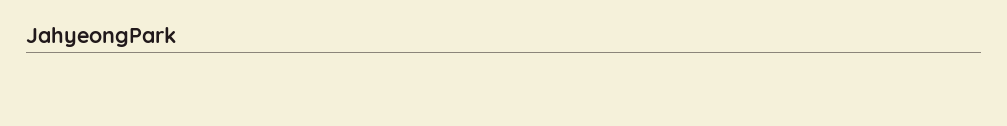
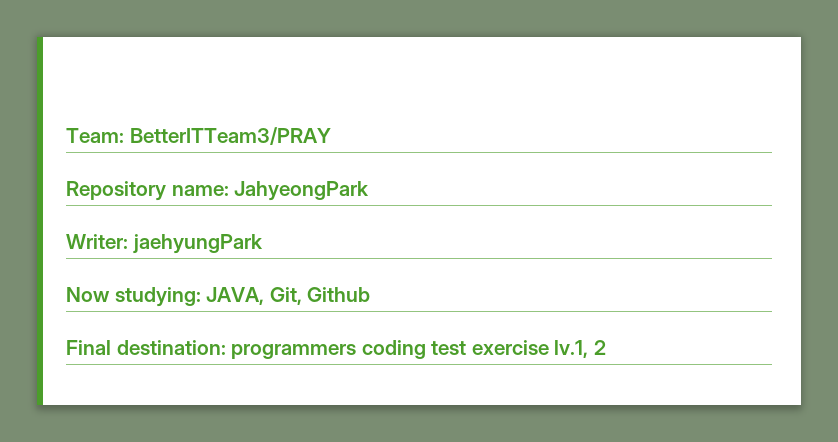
- JahyeongPark
+ Team: BetterITTeam3/PRAY
+ Repository name: JahyeongPark
+ Writer: jaehyungPark
+ Now studying: JAVA, Git, Github
+ Final destination: programmers coding test exercise lv.1, 2

